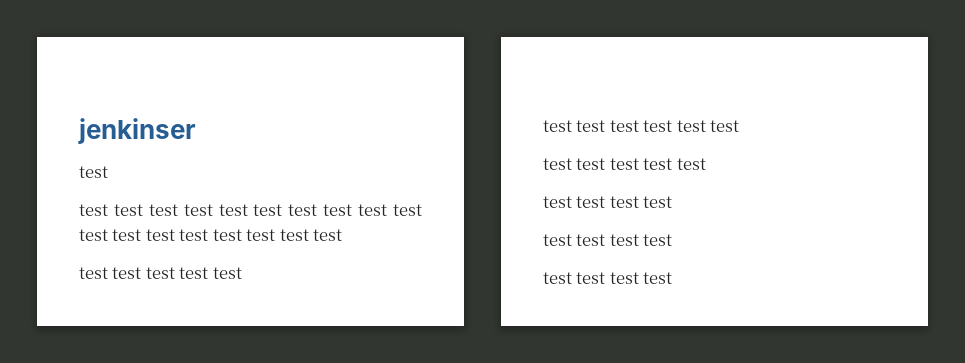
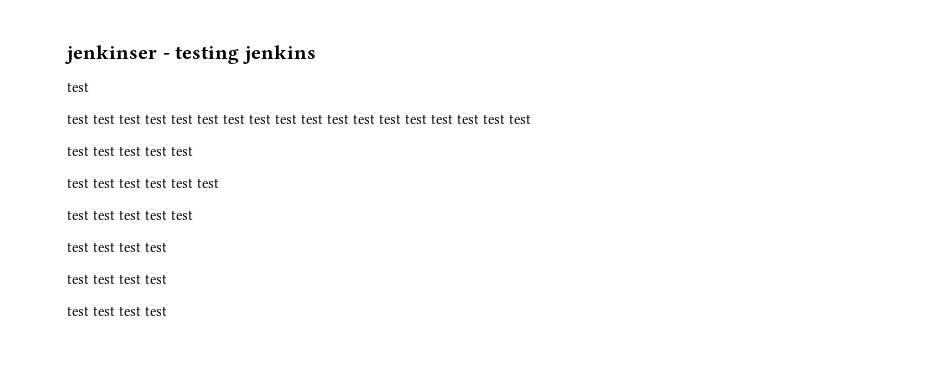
- jenkinser
+ jenkinser - testing jenkins

